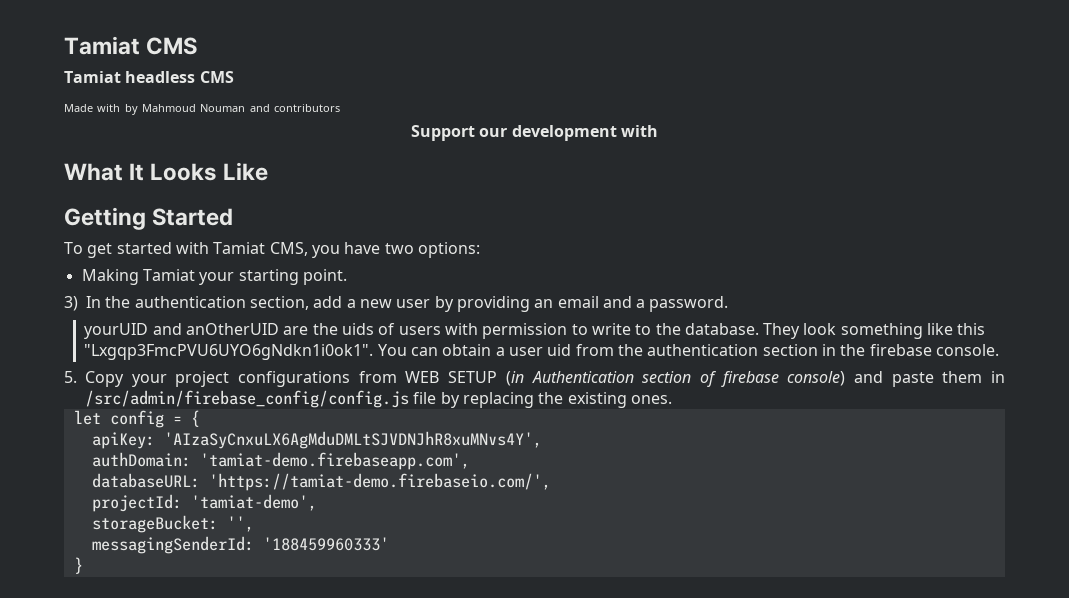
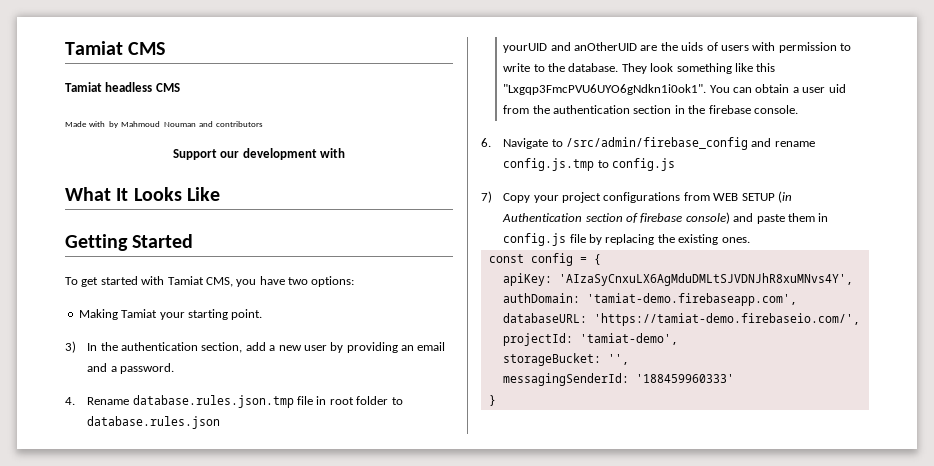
+ 4. Rename database.rules.json.tmp file in root folder to database.rules.json
- 5. Copy your project configurations from WEB SETUP (in Authentication section of firebase console) and paste them in /src/admin/firebase_config/config.js file by replacing the existing ones.
+ 6. Navigate to /src/admin/firebase_config and rename config.js.tmp to config.js
+ 7) Copy your project configurations from WEB SETUP (in Authentication section of firebase console) and paste them in config.js file by replacing the existing ones.
- let config = {
+ const config = {

